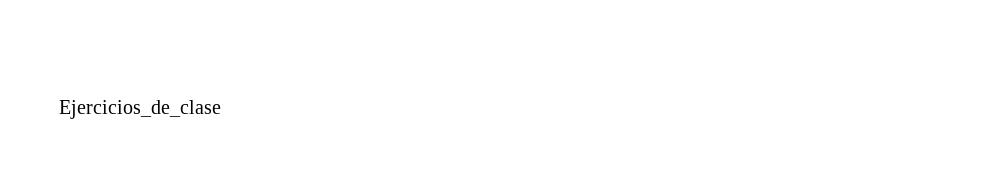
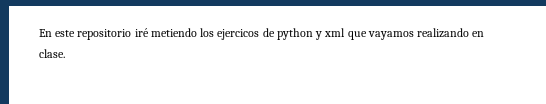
- Ejercicios_de_clase
+ En este repositorio iré metiendo los ejercicos de python y xml que vayamos realizando en clase.

